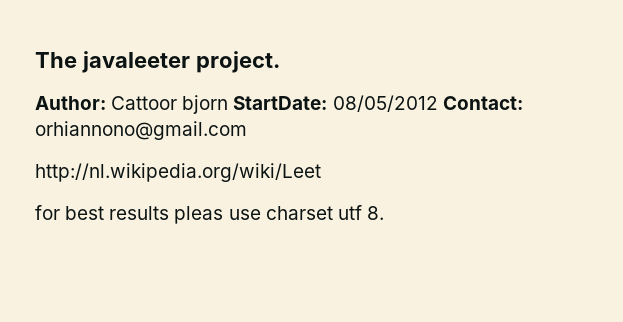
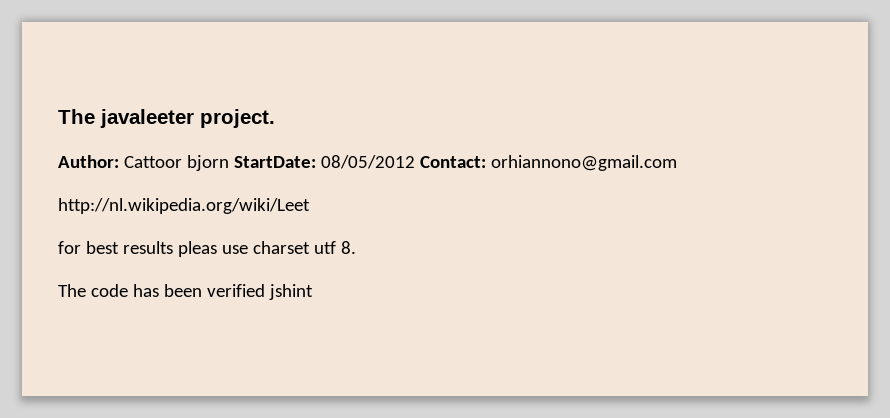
+ The code has been verified jshint

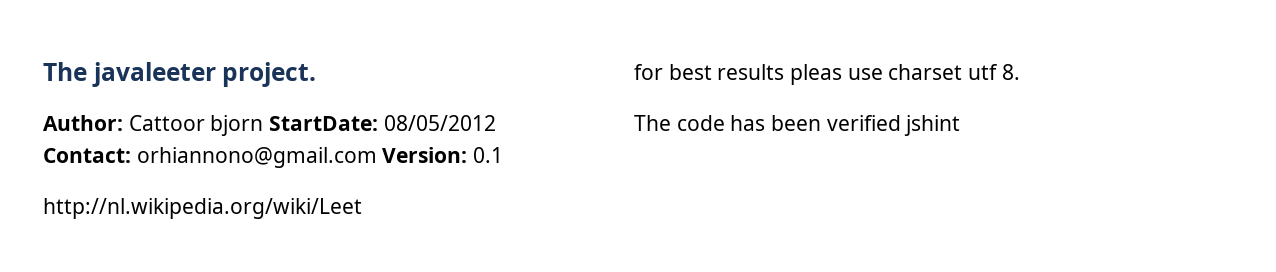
- Author: Cattoor bjorn StartDate: 08/05/2012 Contact: orhiannono@gmail.com
+ Author: Cattoor bjorn StartDate: 08/05/2012 Contact: orhiannono@gmail.com Version: 0.1

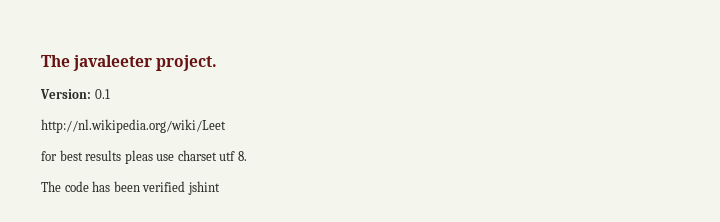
- Author: Cattoor bjorn StartDate: 08/05/2012 Contact: orhiannono@gmail.com Version: 0.1
+ Version: 0.1

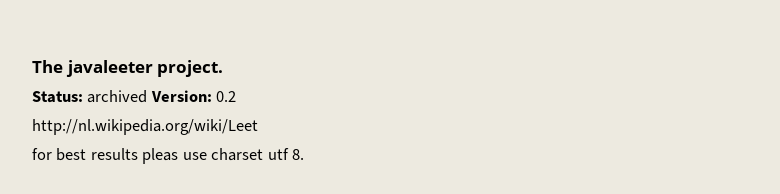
- Version: 0.1
+ Status: archived Version: 0.2
- The code has been verified jshint

